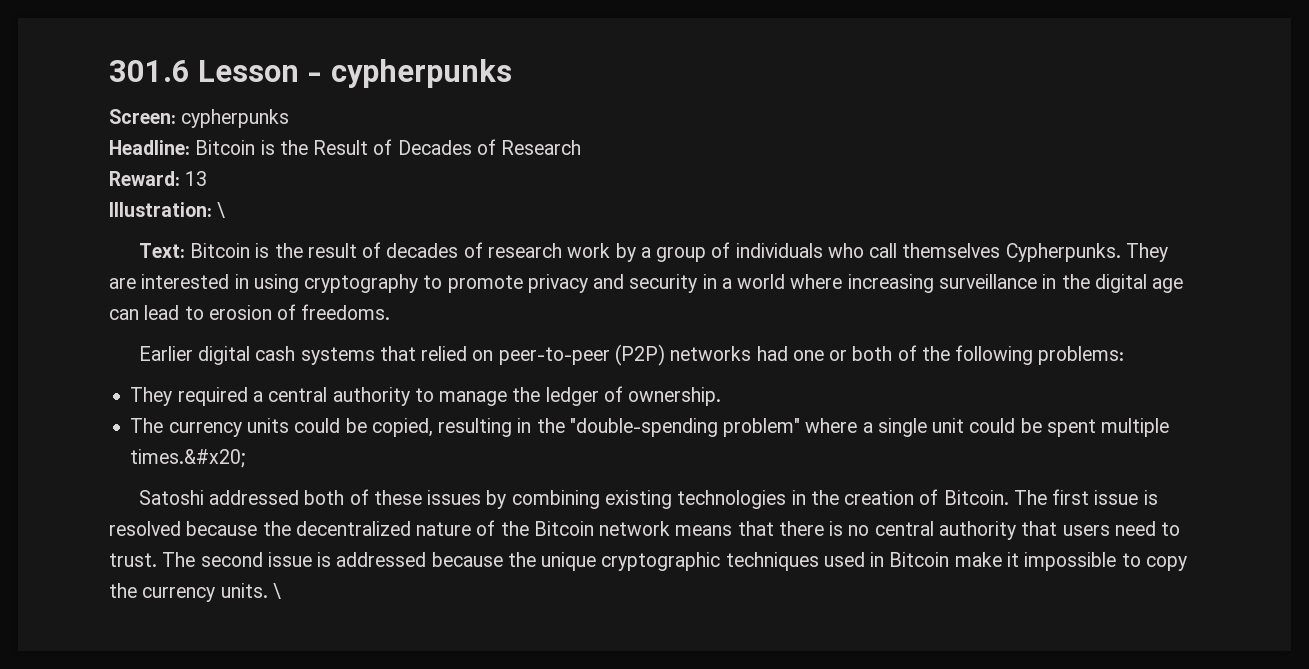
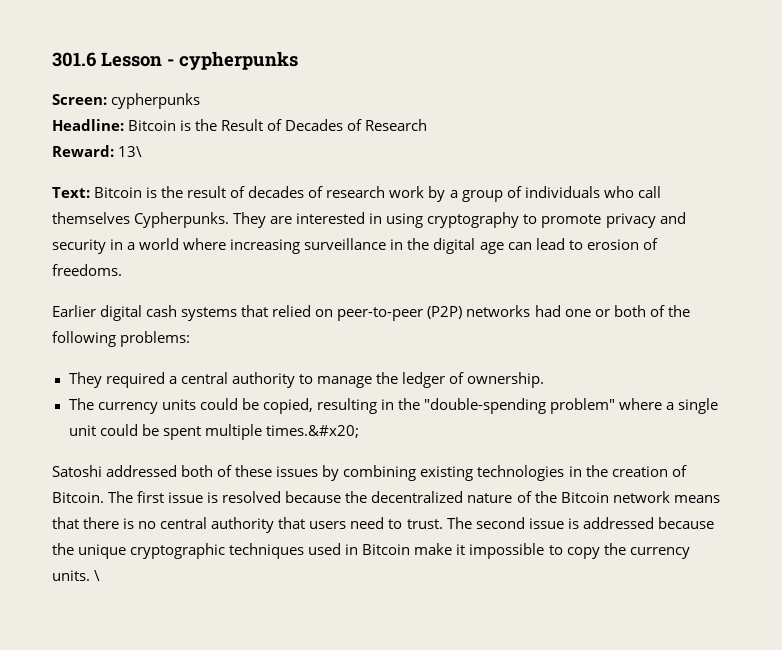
- Reward: 13
- Illustration: \
+ Reward: 13\

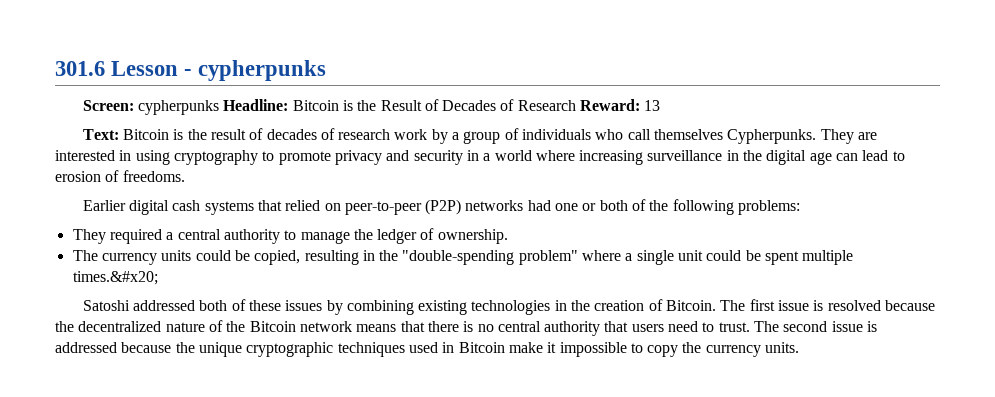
- Screen: cypherpunks
- Headline: Bitcoin is the Result of Decades of Research
- Reward: 13\
+ Screen: cypherpunks Headline: Bitcoin is the Result of Decades of Research Reward: 13
- \

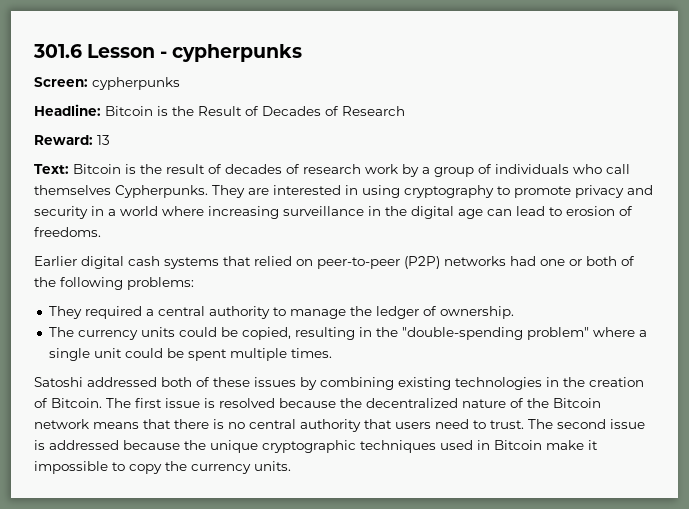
- Screen: cypherpunks Headline: Bitcoin is the Result of Decades of Research Reward: 13
+ Screen: cypherpunks
+ Headline: Bitcoin is the Result of Decades of Research
+ Reward: 13
- The currency units could be copied, resulting in the "double-spending problem" where a single unit could be spent multiple times.&#x20;
+ The currency units could be copied, resulting in the "double-spending problem" where a single unit could be spent multiple times.

